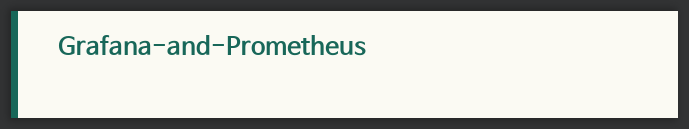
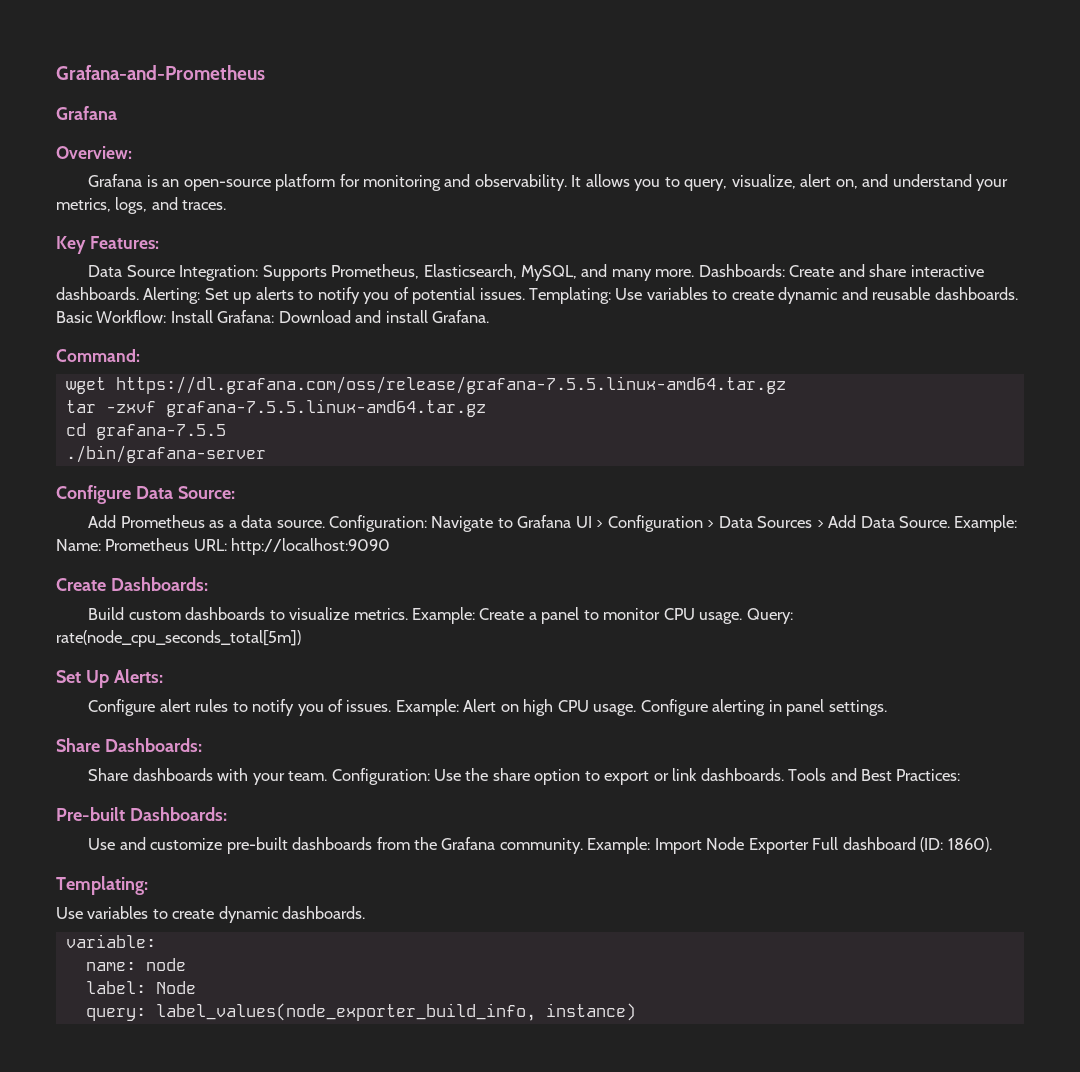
  Grafana-and-Prometheus
+ Grafana
+ Overview:
+ Grafana is an open-source platform for monitoring and observability. It allows you to query, visualize, alert on, and understand your metrics, logs, and traces.
+ Key Features:
+ Data Source Integration: Supports Prometheus, Elasticsearch, MySQL, and many more. Dashboards: Create and share interactive dashboards. Alerting: Set up alerts to notify you of potential issues. Templating: Use variables to create dynamic and reusable dashboards. Basic Workflow: Install Grafana: Download and install Grafana.
+ Command:
+ wget https://dl.grafana.com/oss/release/grafana-7.5.5.linux-amd64.tar.gz
+ tar -zxvf grafana-7.5.5.linux-amd64.tar.gz
+ cd grafana-7.5.5
+ ./bin/grafana-server
+ Configure Data Source:
+ Add Prometheus as a data source. Configuration: Navigate to Grafana UI > Configuration > Data Sources > Add Data Source. Example: Name: Prometheus URL: http://localhost:9090
+ Create Dashboards:
+ Build custom dashboards to visualize metrics. Example: Create a panel to monitor CPU usage. Query: rate(node_cpu_seconds_total[5m])
+ Set Up Alerts:
+ Configure alert rules to notify you of issues. Example: Alert on high CPU usage. Configure alerting in panel settings.
+ Share Dashboards:
+ Share dashboards with your team. Configuration: Use the share option to export or link dashboards. Tools and Best Practices:
+ Pre-built Dashboards:
+ Use and customize pre-built dashboards from the Grafana community. Example: Import Node Exporter Full dashboard (ID: 1860).
+ Templating:
+ Use variables to create dynamic dashboards.
+ variable:
+ name: node
+ label: Node
+ query: label_values(node_exporter_build_info, instance)

